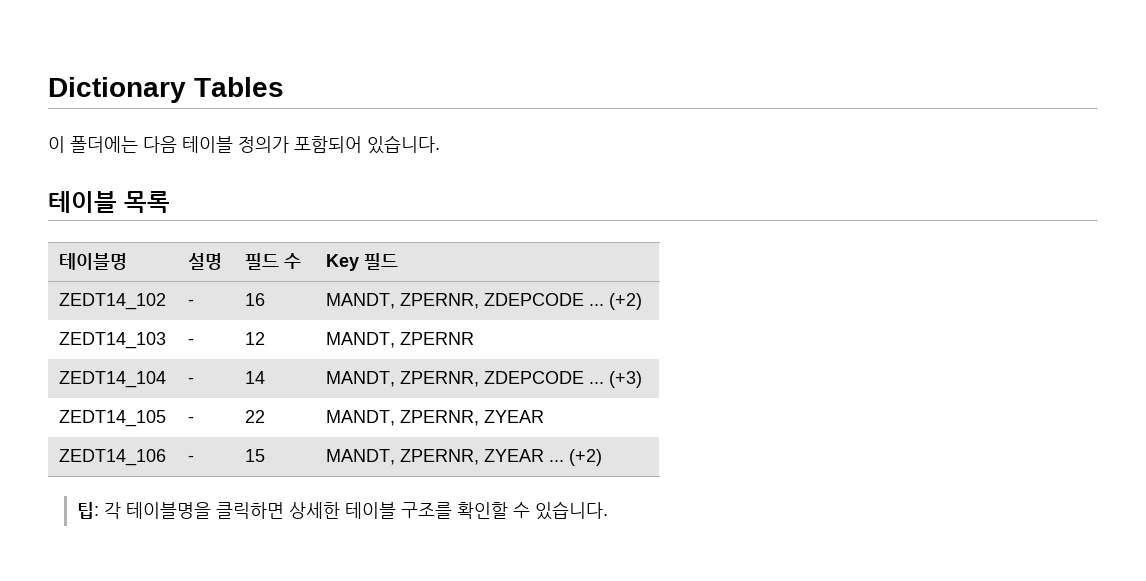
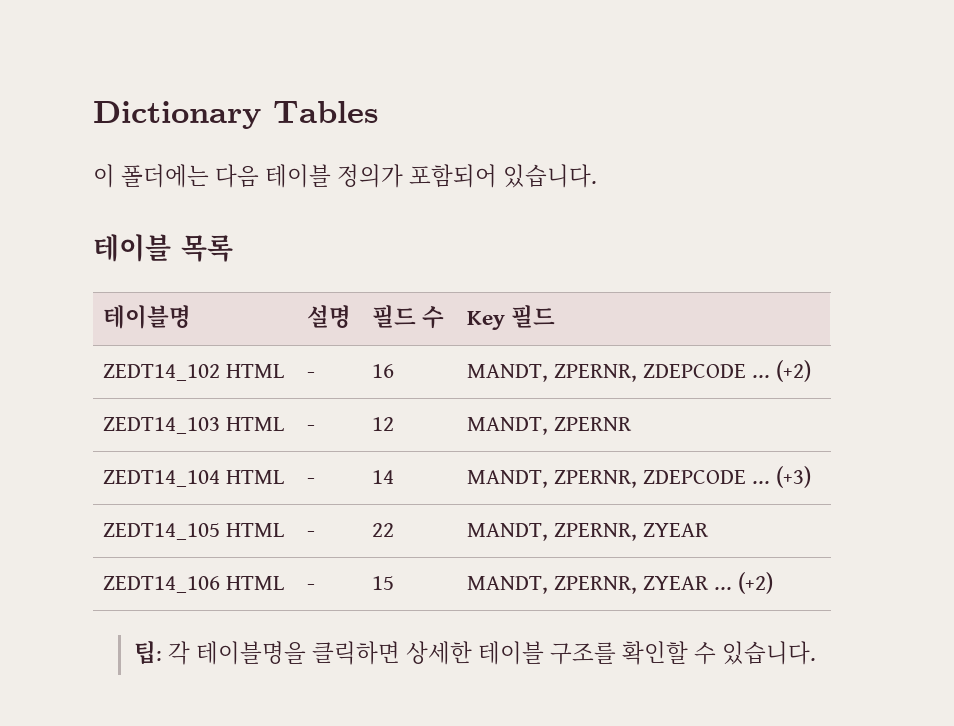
- ZEDT14_102 | - | 16 | MANDT, ZPERNR, ZDEPCODE ... (+2)
+ ZEDT14_102 HTML | - | 16 | MANDT, ZPERNR, ZDEPCODE ... (+2)
- ZEDT14_103 | - | 12 | MANDT, ZPERNR
+ ZEDT14_103 HTML | - | 12 | MANDT, ZPERNR
- ZEDT14_104 | - | 14 | MANDT, ZPERNR, ZDEPCODE ... (+3)
+ ZEDT14_104 HTML | - | 14 | MANDT, ZPERNR, ZDEPCODE ... (+3)
- ZEDT14_105 | - | 22 | MANDT, ZPERNR, ZYEAR
+ ZEDT14_105 HTML | - | 22 | MANDT, ZPERNR, ZYEAR
- ZEDT14_106 | - | 15 | MANDT, ZPERNR, ZYEAR ... (+2)
+ ZEDT14_106 HTML | - | 15 | MANDT, ZPERNR, ZYEAR ... (+2)

